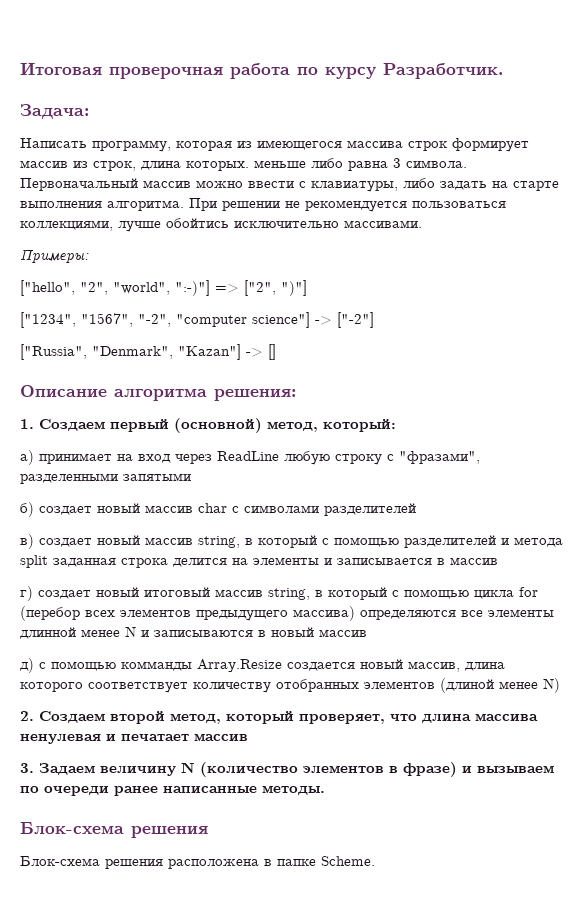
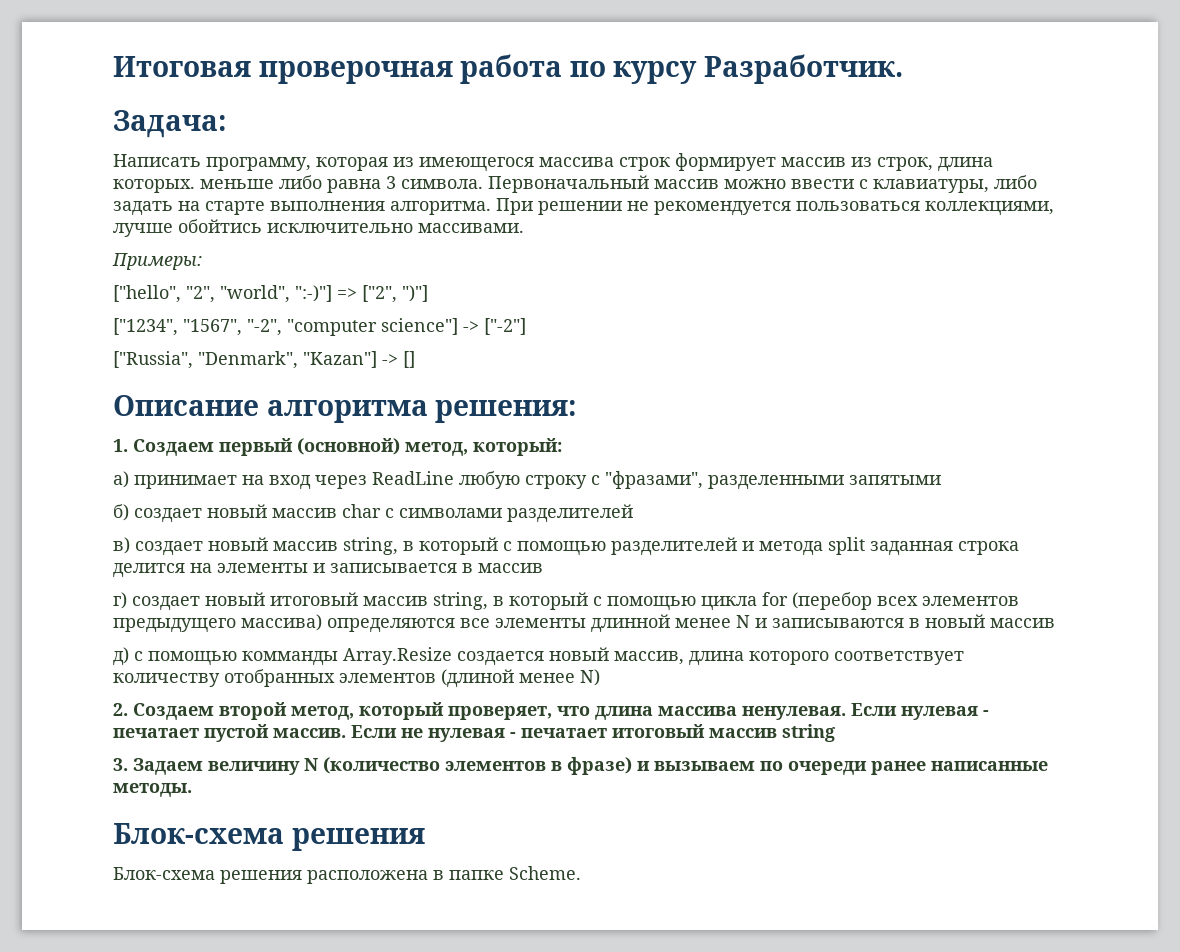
- 2. Создаем второй метод, который проверяет, что длина массива ненулевая и печатает массив
+ 2. Создаем второй метод, который проверяет, что длина массива ненулевая. Если нулевая - печатает пустой массив. Если не нулевая - печатает итоговый массив string

